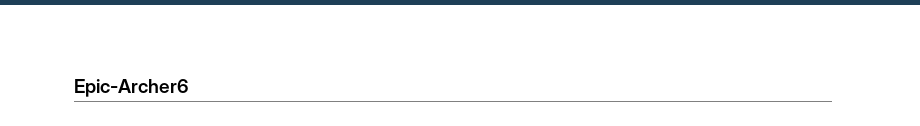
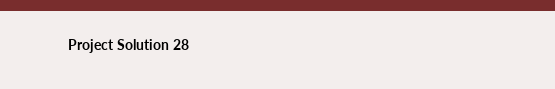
- Epic-Archer6
+ Project Solution 28

